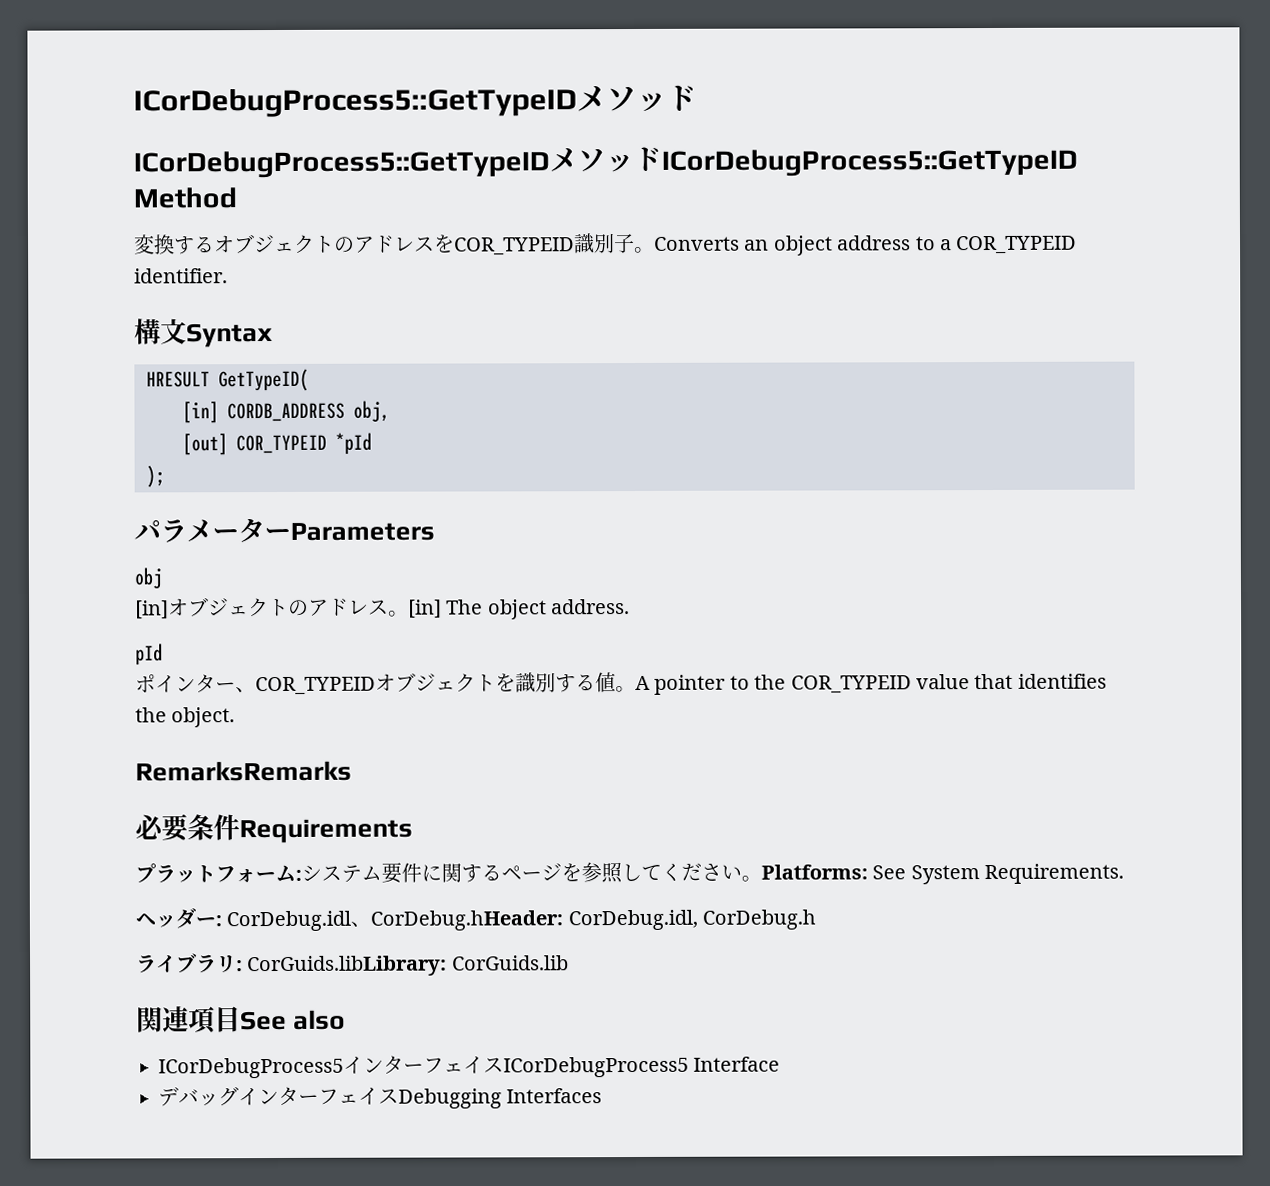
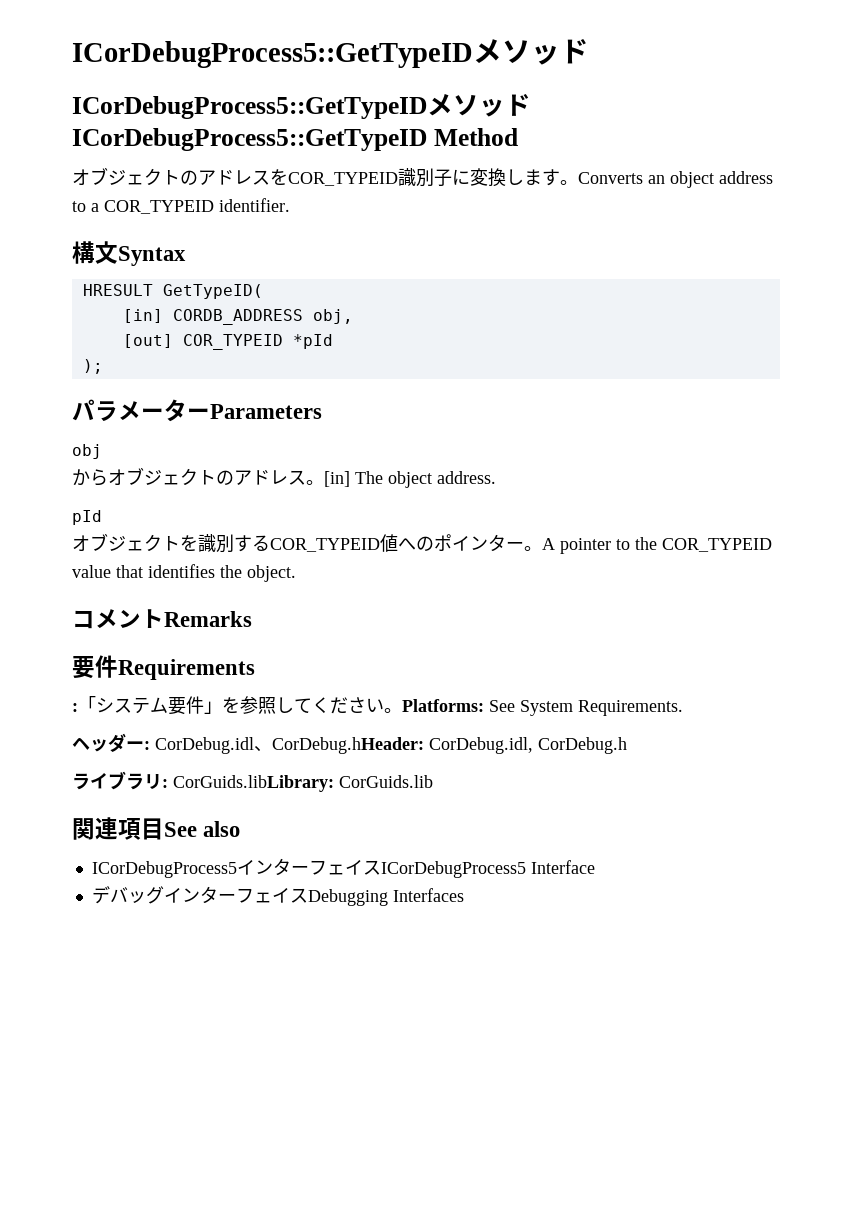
- 変換するオブジェクトのアドレスをCOR_TYPEID識別子。
+ オブジェクトのアドレスをCOR_TYPEID識別子に変換します。
- [in]オブジェクトのアドレス。
+ からオブジェクトのアドレス。
- ポインター、COR_TYPEIDオブジェクトを識別する値。
+ オブジェクトを識別するCOR_TYPEID値へのポインター。
- RemarksRemarks
- 必要条件Requirements
- プラットフォーム:システム要件に関するページを参照してください。
+ コメントRemarks
+ 要件Requirements
+ :「システム要件」を参照してください。

